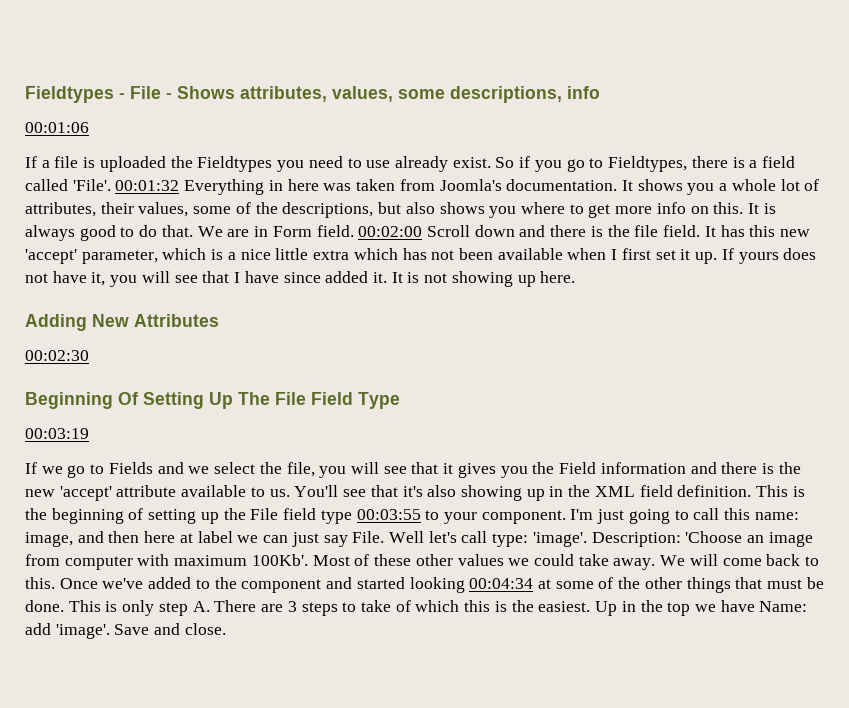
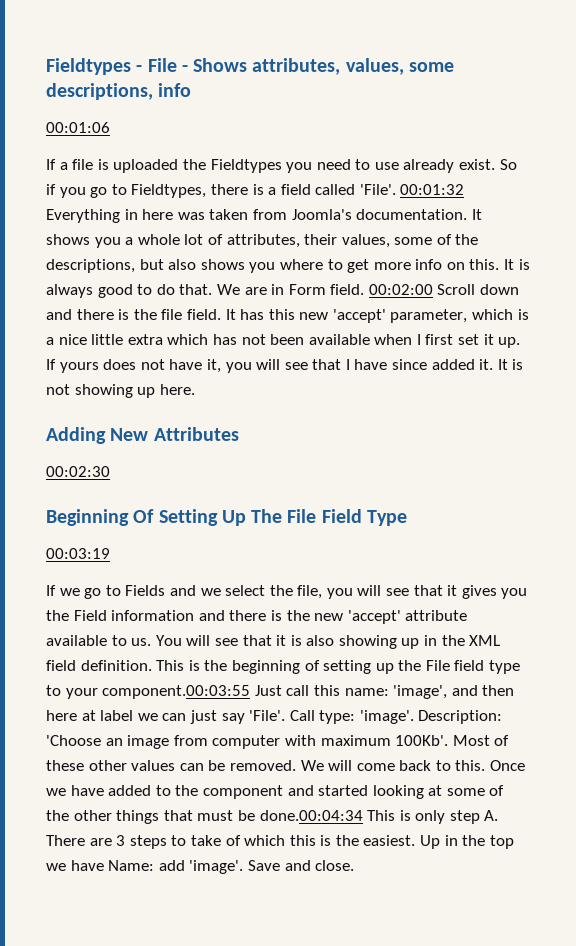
- You'll see that it's also showing up in the XML field definition.
+ You will see that it is also showing up in the XML field definition.
- This is the beginning of setting up the File field type 00:03:55 to your component. I'm just going to call this name: image, and then here at label we can just say File. Well let's call type: 'image'.
+ This is the beginning of setting up the File field type to your component.00:03:55 Just call this name: 'image', and then here at label we can just say 'File'. Call type: 'image'.
- Most of these other values we could take away.
+ Most of these other values can be removed.
- Once we've added to the component and started looking 00:04:34 at some of the other things that must be done. This is only step A. There are 3 steps to take of which this is the easiest.
+ Once we have added to the component and started looking at some of the other things that must be done.00:04:34 This is only step A. There are 3 steps to take of which this is the easiest.

